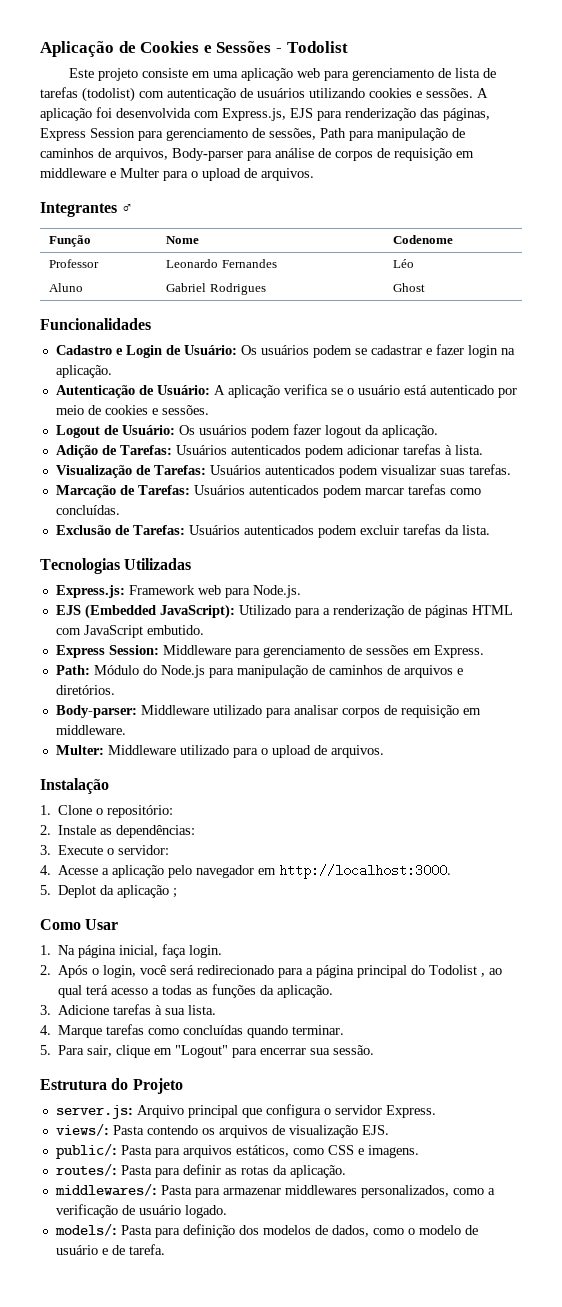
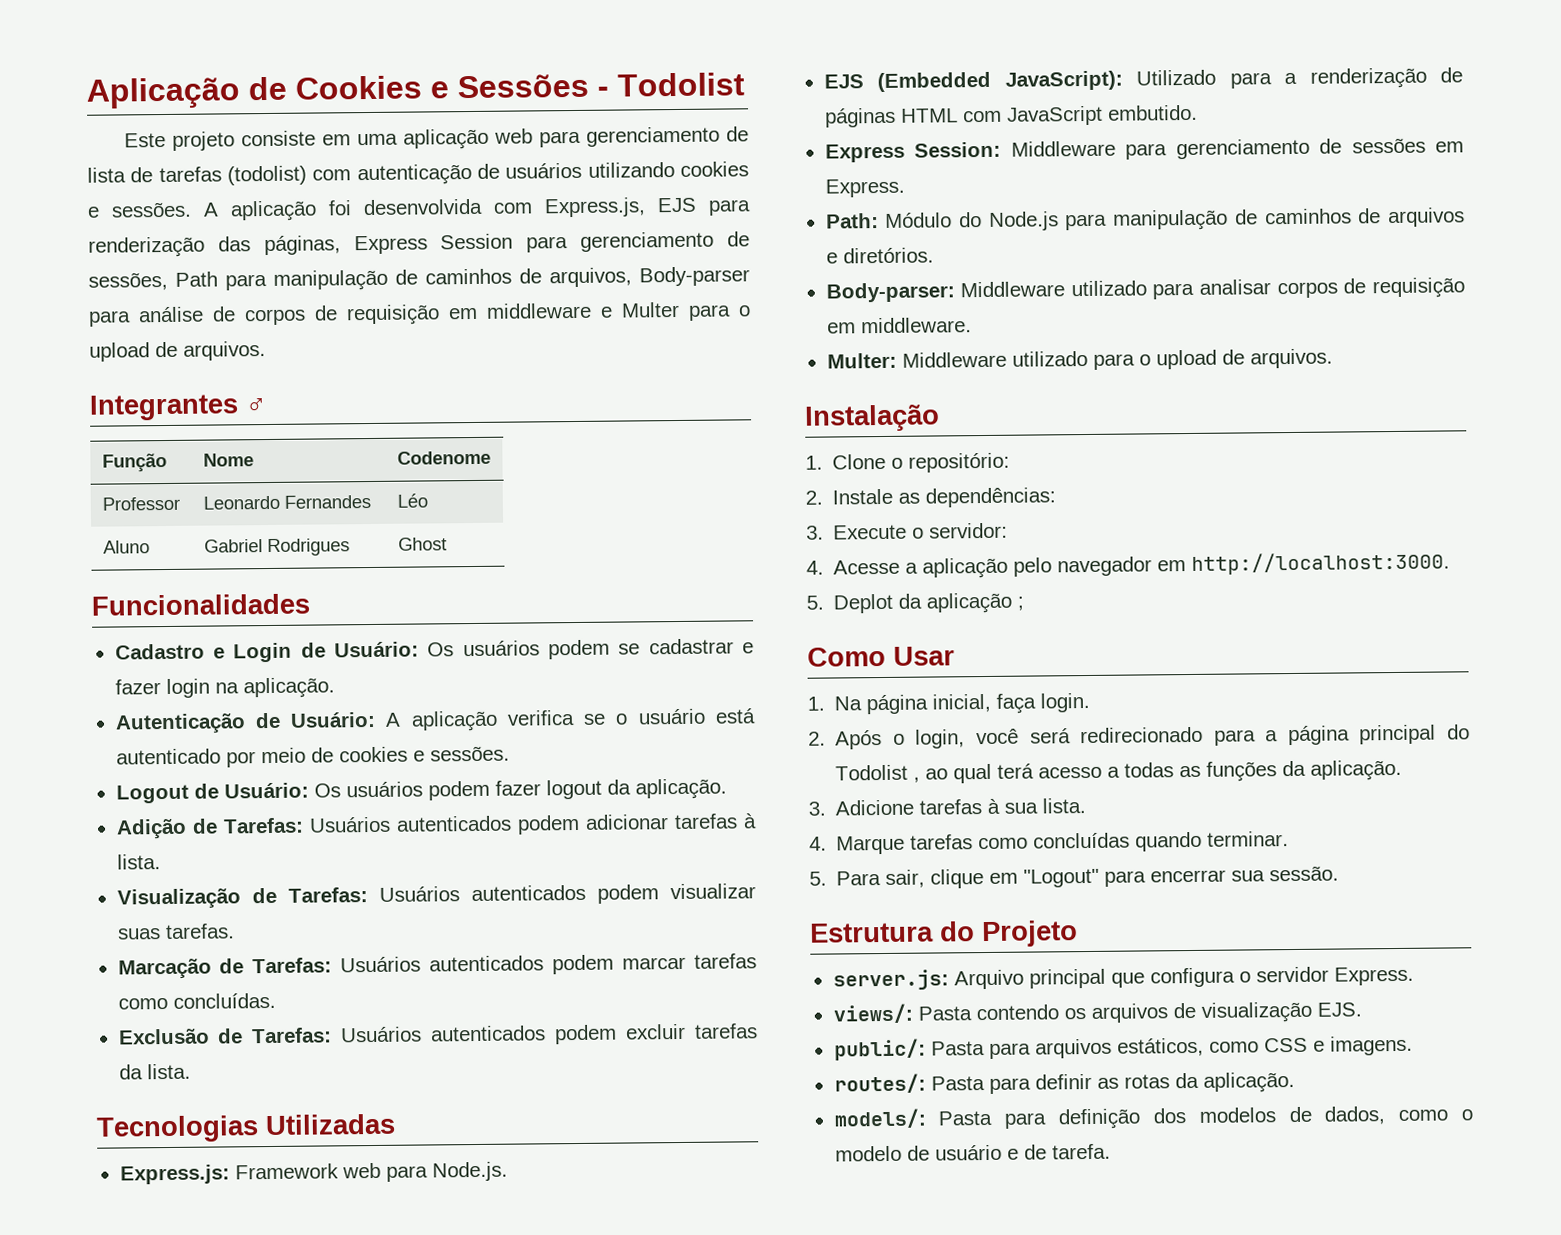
- middlewares/: Pasta para armazenar middlewares personalizados, como a verificação de usuário logado.

